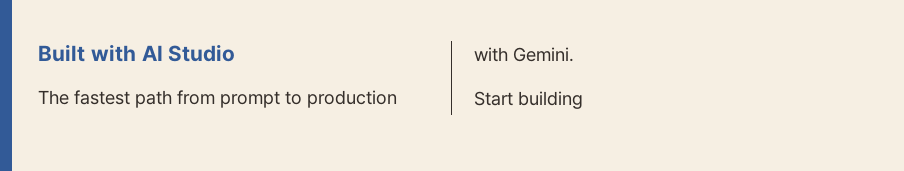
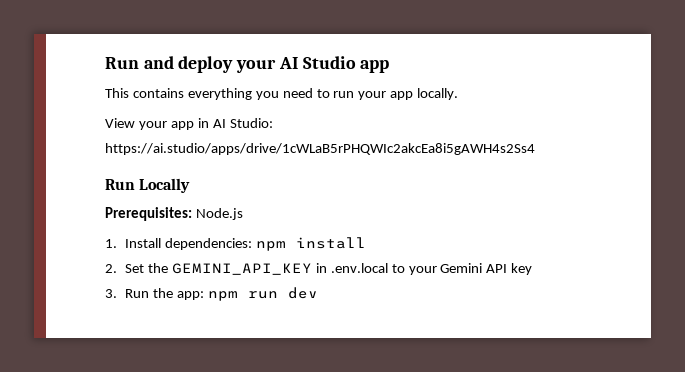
- Built with AI Studio
- The fastest path from prompt to production with Gemini.
- Start building
+ Run and deploy your AI Studio app
+ This contains everything you need to run your app locally.
+ View your app in AI Studio: https://ai.studio/apps/drive/1cWLaB5rPHQWIc2akcEa8i5gAWH4s2Ss4
+ Run Locally
+ Prerequisites: Node.js
+ 1. Install dependencies: npm install
+ 2. Set the GEMINI_API_KEY in .env.local to your Gemini API key
+ 3. Run the app: npm run dev

